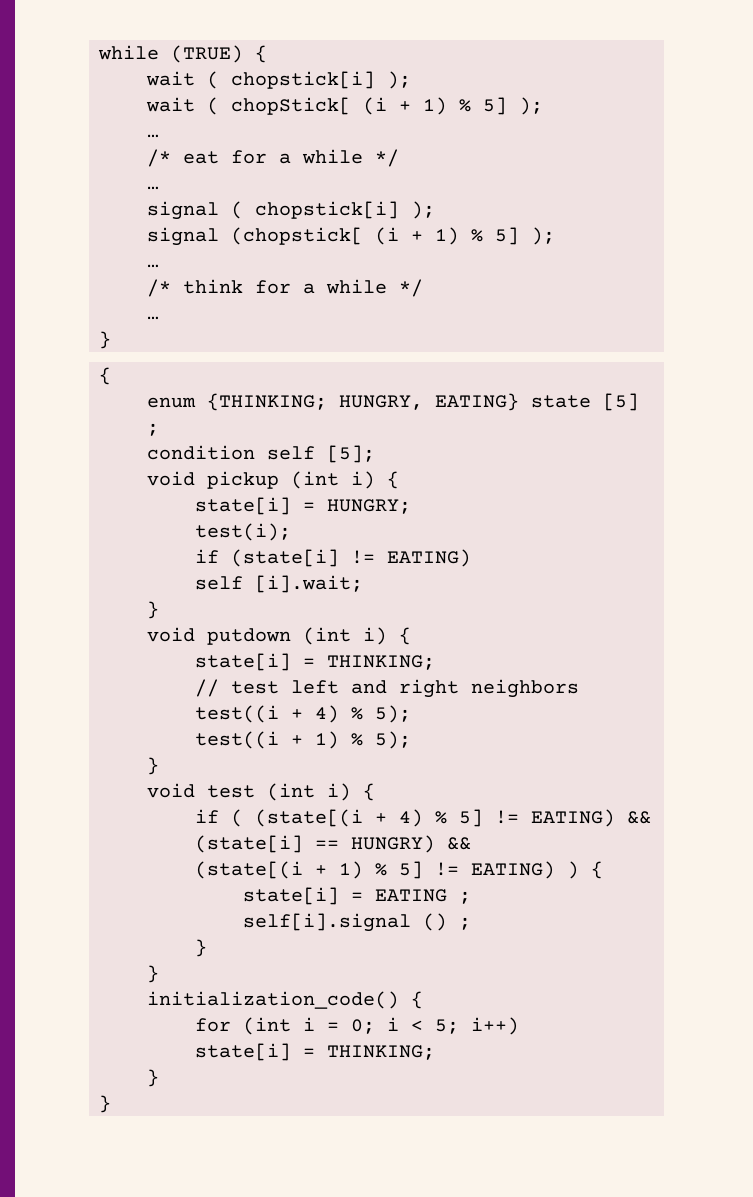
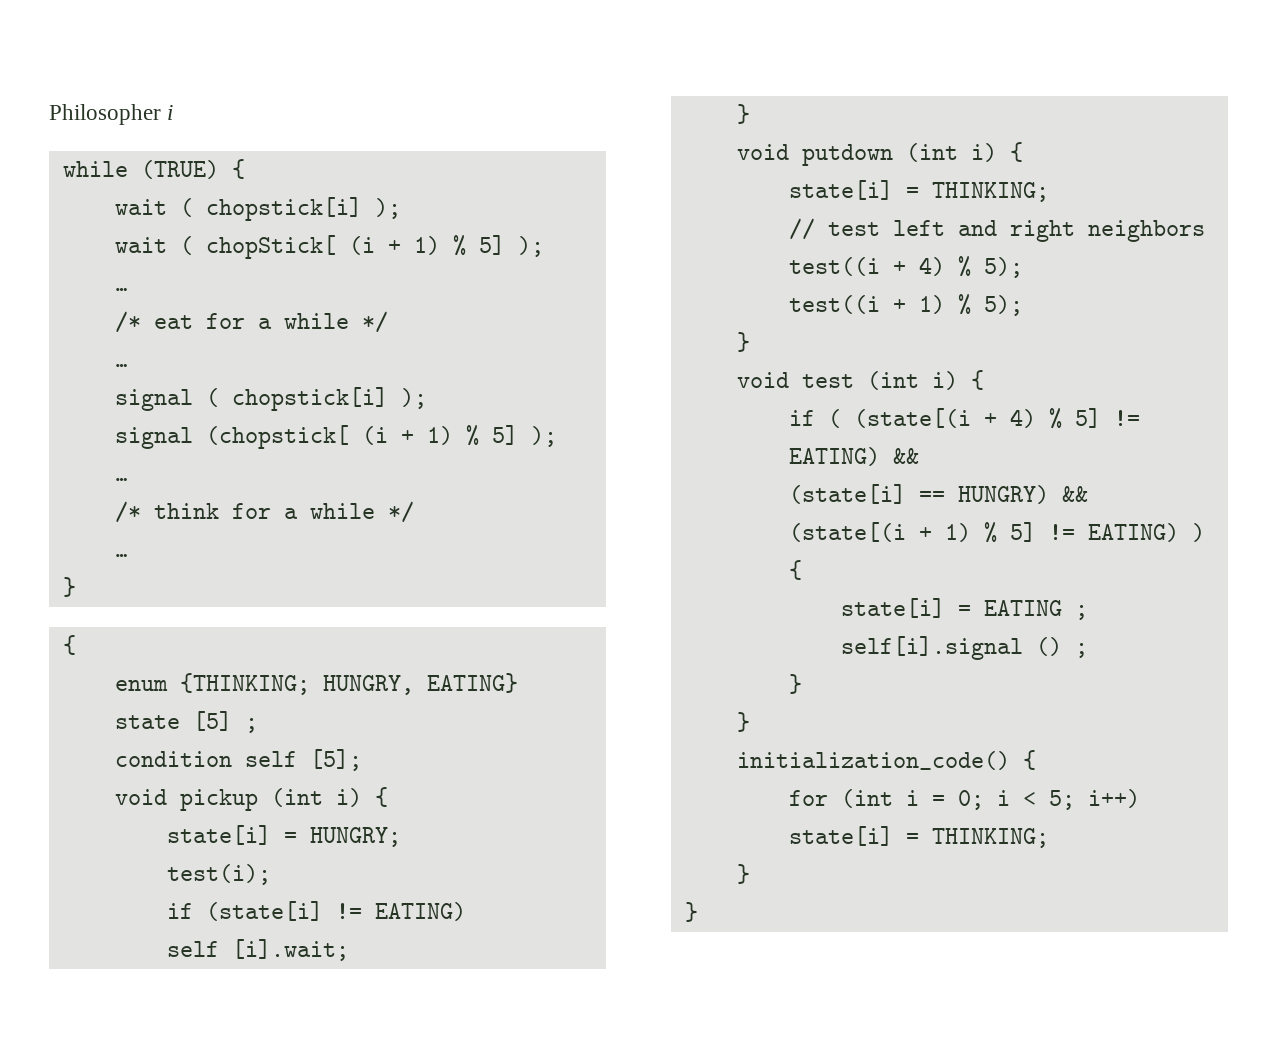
+ Philosopher i

